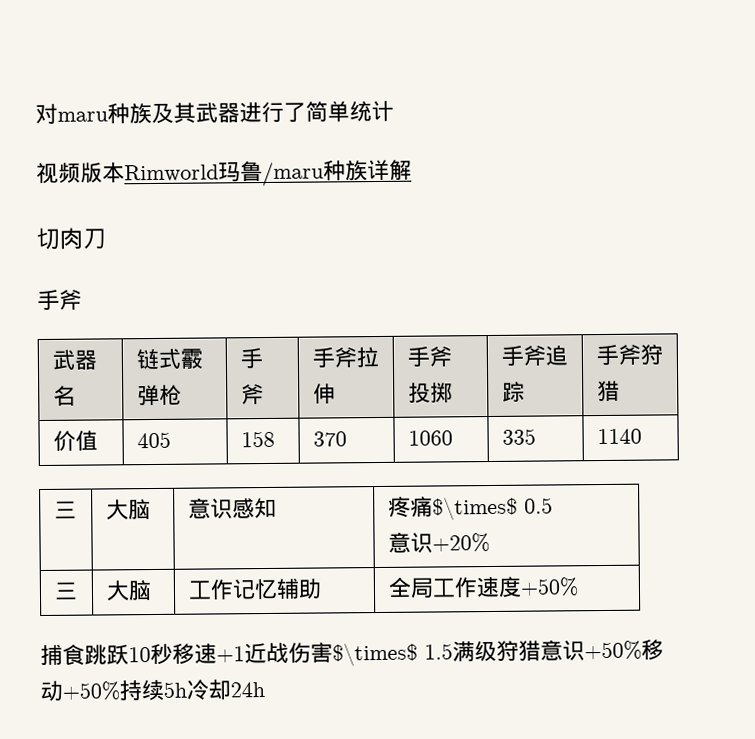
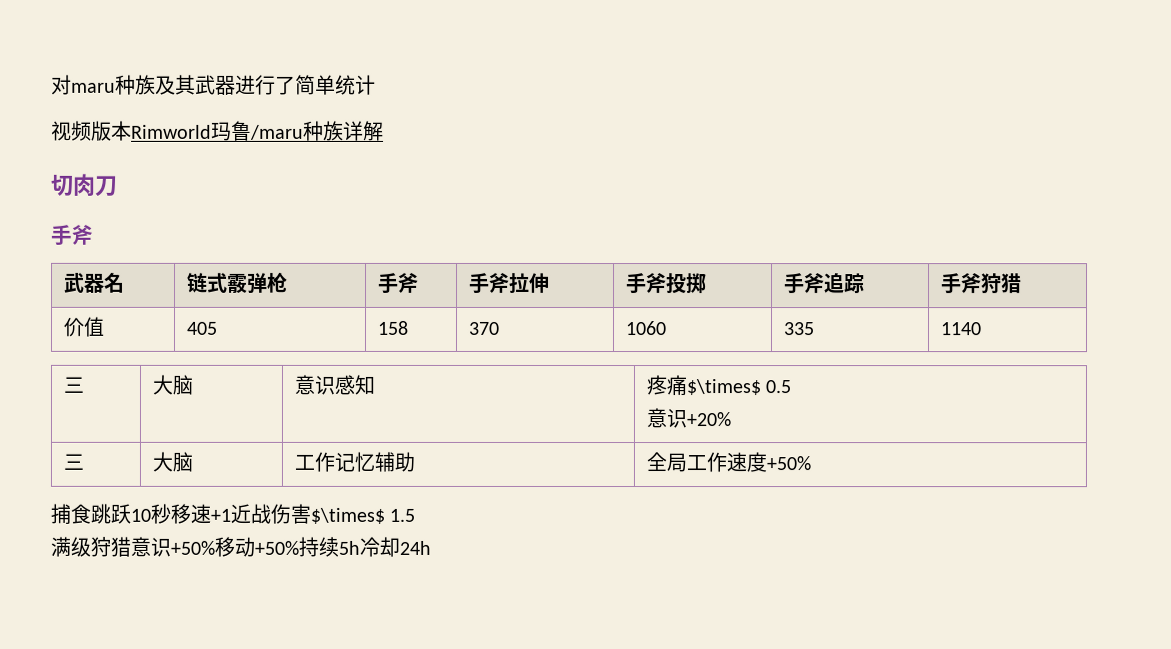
- 捕食跳跃10秒移速+1近战伤害$\times$ 1.5满级狩猎意识+50%移动+50%持续5h冷却24h
+ 捕食跳跃10秒移速+1近战伤害$\times$ 1.5
+ 满级狩猎意识+50%移动+50%持续5h冷却24h

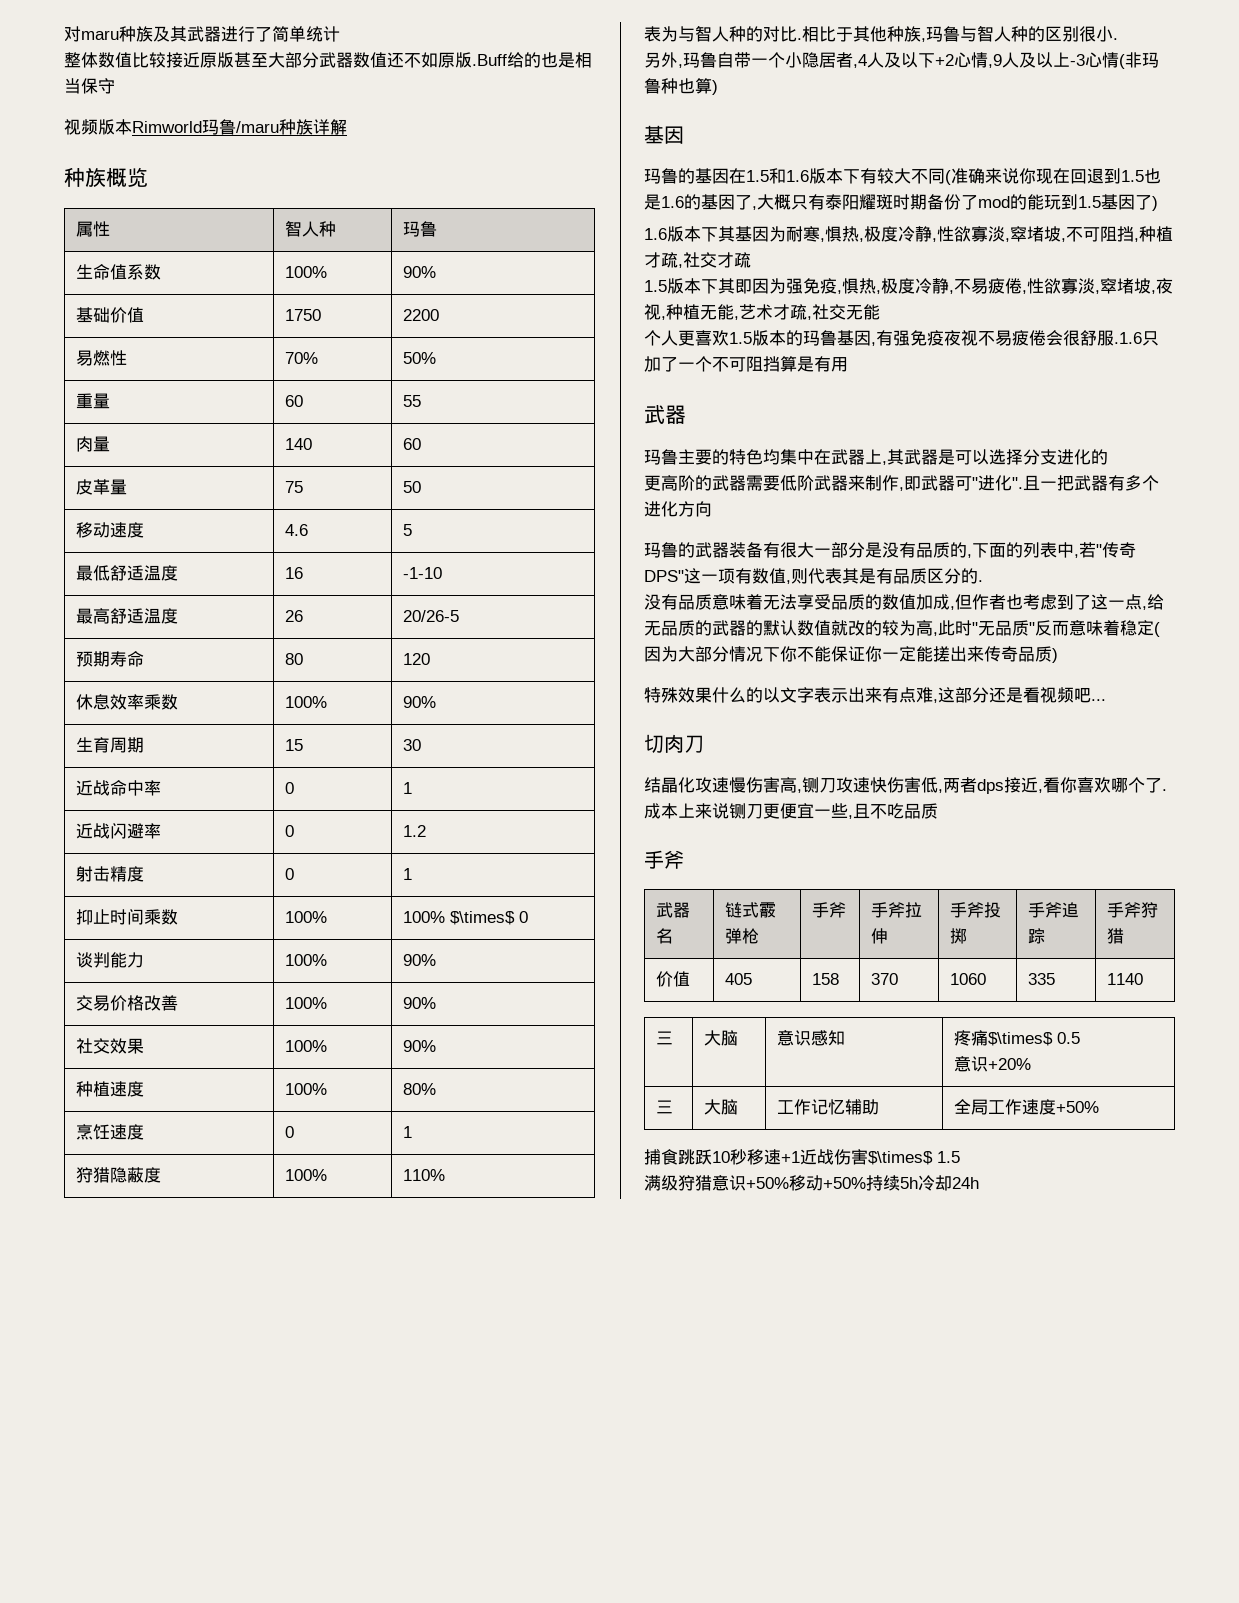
+ 整体数值比较接近原版甚至大部分武器数值还不如原版.Buff给的也是相当保守
+ 种族概览
+ 属性 | 智人种 | 玛鲁
+ 生命值系数 | 100% | 90%
+ 基础价值 | 1750 | 2200
+ 易燃性 | 70% | 50%
+ 重量 | 60 | 55
+ 肉量 | 140 | 60
+ 皮革量 | 75 | 50
+ 移动速度 | 4.6 | 5
+ 最低舒适温度 | 16 | -1-10
+ 最高舒适温度 | 26 | 20/26-5
+ 预期寿命 | 80 | 120
+ 休息效率乘数 | 100% | 90%
+ 生育周期 | 15 | 30
+ 近战命中率 | 0 | 1
+ 近战闪避率 | 0 | 1.2
+ 射击精度 | 0 | 1
+ 抑止时间乘数 | 100% | 100% $\times$ 0
+ 谈判能力 | 100% | 90%
+ 交易价格改善 | 100% | 90%
+ 社交效果 | 100% | 90%
+ 种植速度 | 100% | 80%
+ 烹饪速度 | 0 | 1
+ 狩猎隐蔽度 | 100% | 110%
+ 表为与智人种的对比.相比于其他种族,玛鲁与智人种的区别很小.
+ 另外,玛鲁自带一个小隐居者,4人及以下+2心情,9人及以上-3心情(非玛鲁种也算)
+ 基因
+ 玛鲁的基因在1.5和1.6版本下有较大不同(准确来说你现在回退到1.5也是1.6的基因了,大概只有泰阳耀斑时期备份了mod的能玩到1.5基因了)
+ 1.6版本下其基因为耐寒,惧热,极度冷静,性欲寡淡,窣堵坡,不可阻挡,种植才疏,社交才疏
+ 1.5版本下其即因为强免疫,惧热,极度冷静,不易疲倦,性欲寡淡,窣堵坡,夜视,种植无能,艺术才疏,社交无能
+ 个人更喜欢1.5版本的玛鲁基因,有强免疫夜视不易疲倦会很舒服.1.6只加了一个不可阻挡算是有用
+ 武器
+ 玛鲁主要的特色均集中在武器上,其武器是可以选择分支进化的
+ 更高阶的武器需要低阶武器来制作,即武器可"进化".且一把武器有多个进化方向
+ 玛鲁的武器装备有很大一部分是没有品质的,下面的列表中,若"传奇DPS"这一项有数值,则代表其是有品质区分的.
+ 没有品质意味着无法享受品质的数值加成,但作者也考虑到了这一点,给无品质的武器的默认数值就改的较为高,此时"无品质"反而意味着稳定(因为大部分情况下你不能保证你一定能搓出来传奇品质)
+ 特殊效果什么的以文字表示出来有点难,这部分还是看视频吧...
  切肉刀
+ 结晶化攻速慢伤害高,铡刀攻速快伤害低,两者dps接近,看你喜欢哪个了.成本上来说铡刀更便宜一些,且不吃品质

